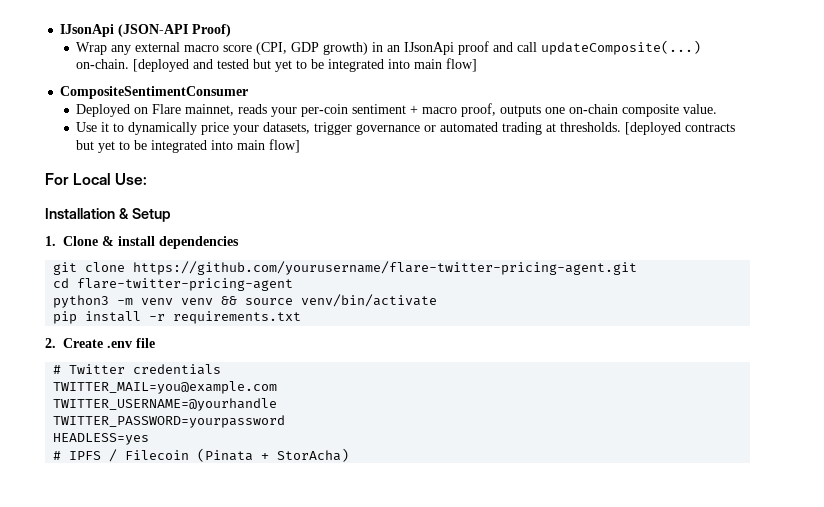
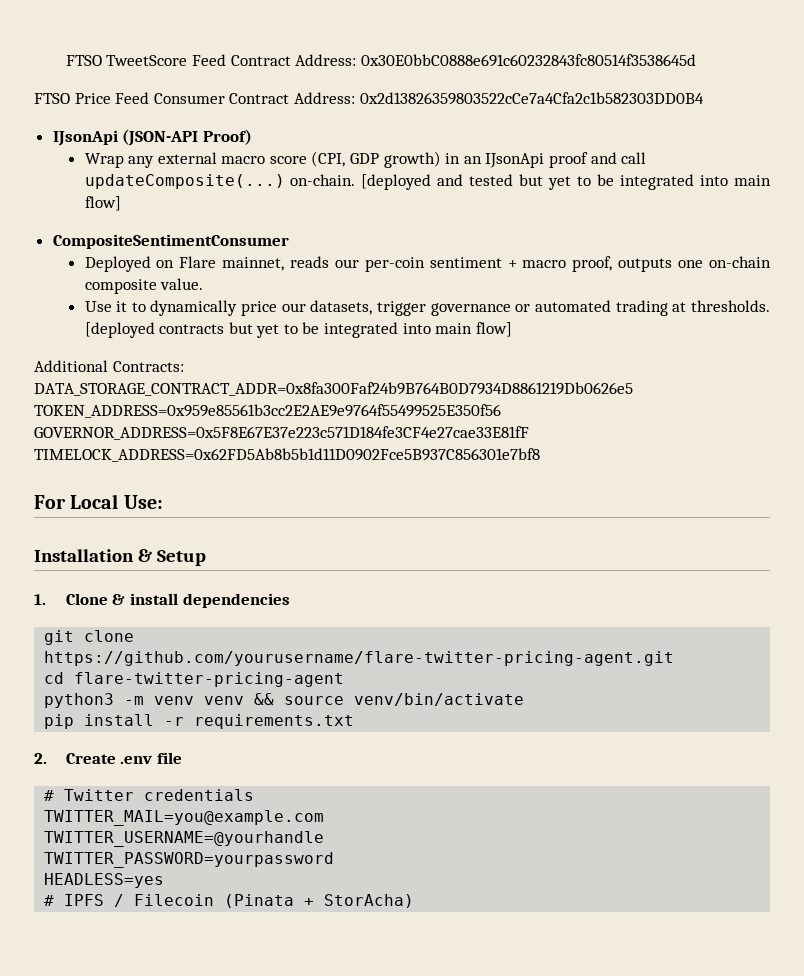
+ FTSO TweetScore Feed Contract Address: 0x30E0bbC0888e691c60232843fc80514f3538645d
+ FTSO Price Feed Consumer Contract Address: 0x2d13826359803522cCe7a4Cfa2c1b582303DD0B4
- Deployed on Flare mainnet, reads your per-coin sentiment + macro proof, outputs one on-chain composite value.
+ Deployed on Flare mainnet, reads our per-coin sentiment + macro proof, outputs one on-chain composite value.
- Use it to dynamically price your datasets, trigger governance or automated trading at thresholds.
+ Use it to dynamically price our datasets, trigger governance or automated trading at thresholds.
+ Additional Contracts: DATA_STORAGE_CONTRACT_ADDR=0x8fa300Faf24b9B764B0D7934D8861219Db0626e5 TOKEN_ADDRESS=0x959e85561b3cc2E2AE9e9764f55499525E350f56 GOVERNOR_ADDRESS=0x5F8E67E37e223c571D184fe3CF4e27cae33E81fF TIMELOCK_ADDRESS=0x62FD5Ab8b5b1d11D0902Fce5B937C856301e7bf8

